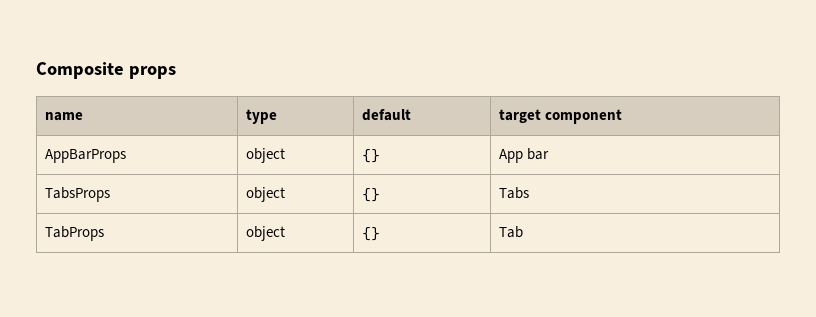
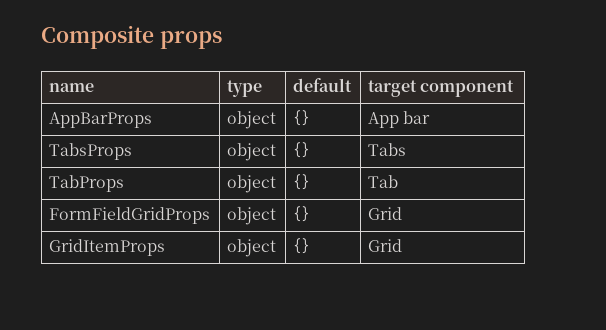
+ FormFieldGridProps | object | {} | Grid
+ GridItemProps | object | {} | Grid

